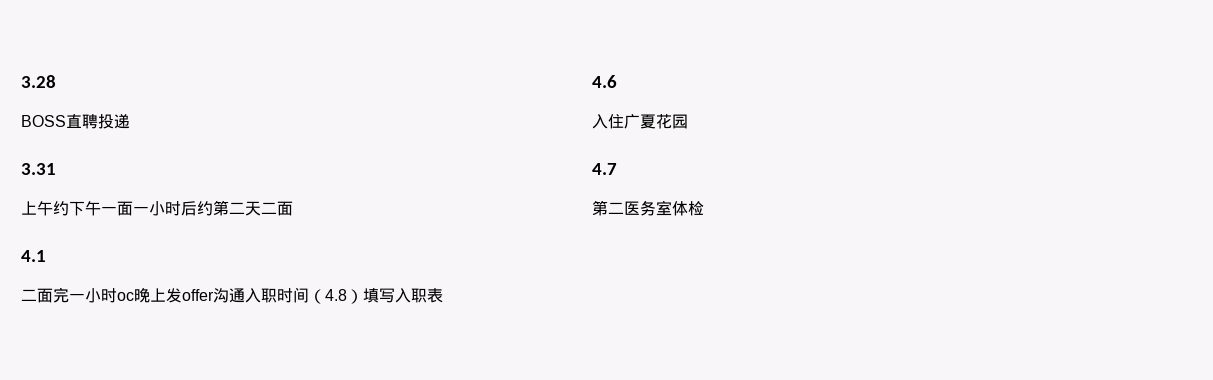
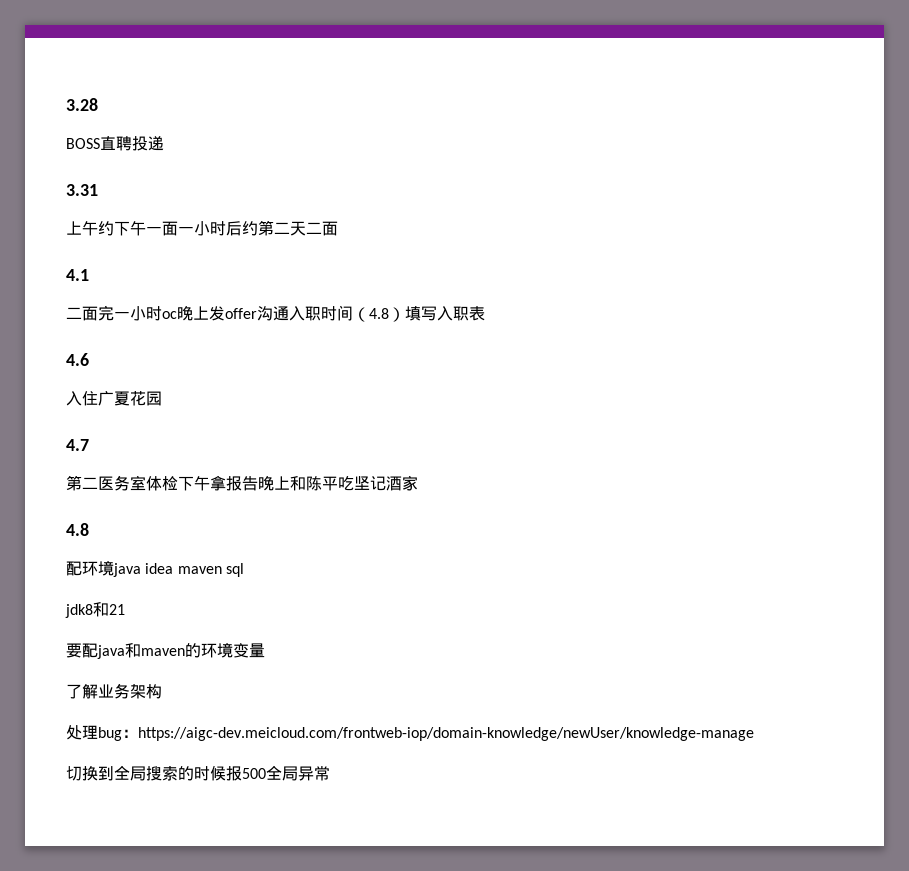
- 第二医务室体检
+ 第二医务室体检下午拿报告晚上和陈平吃坚记酒家
+ 4.8
+ 配环境java idea maven sql
+ jdk8和21
+ 要配java和maven的环境变量
+ 了解业务架构
+ 处理bug：https://aigc-dev.meicloud.com/frontweb-iop/domain-knowledge/newUser/knowledge-manage
+ 切换到全局搜索的时候报500全局异常

